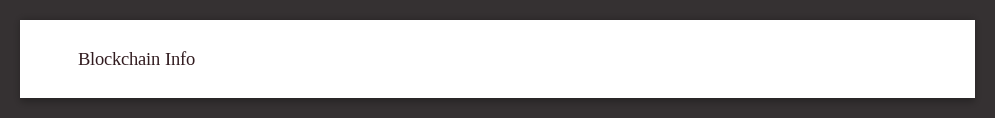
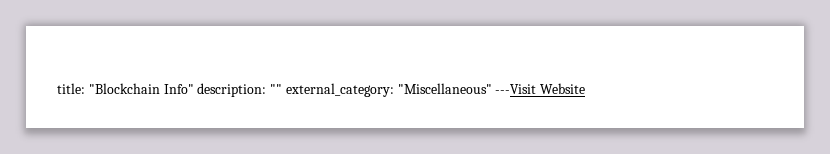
- Blockchain Info
+ title: "Blockchain Info" description: "" external_category: "Miscellaneous" ---Visit Website

